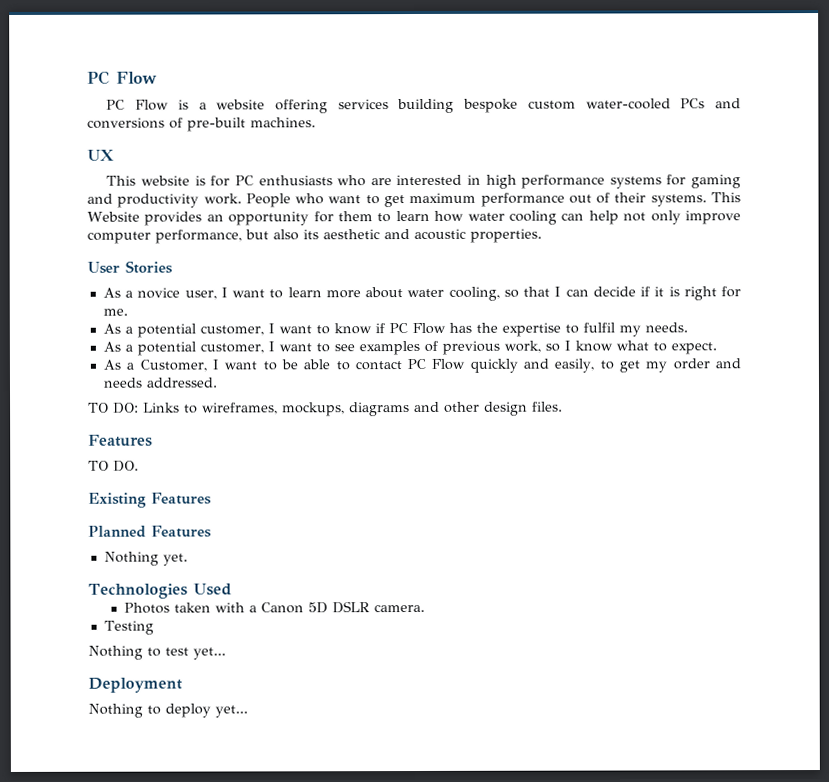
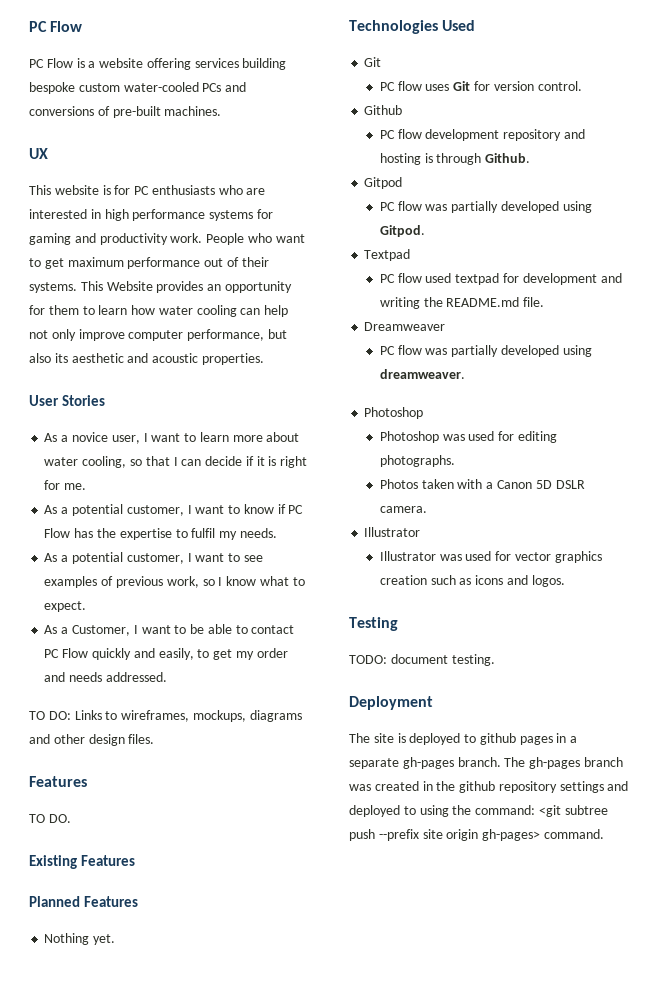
  Technologies Used
+ Git
+ PC flow uses Git for version control.
+ Github
+ PC flow development repository and hosting is through Github.
+ Gitpod
+ PC flow was partially developed using Gitpod.
+ Textpad
+ PC flow used textpad for development and writing the README.md file.
+ Dreamweaver
+ PC flow was partially developed using dreamweaver.
+ Photoshop
+ Photoshop was used for editing photographs.
  Photos taken with a Canon 5D DSLR camera.
+ Illustrator
+ Illustrator was used for vector graphics creation such as icons and logos.
  Testing
- Nothing to test yet...
+ TODO: document testing.
  Deployment
- Nothing to deploy yet...
+ The site is deployed to github pages in a separate gh-pages branch. The gh-pages branch was created in the github repository settings and deployed to using the command: <git subtree push --prefix site origin gh-pages> command.

